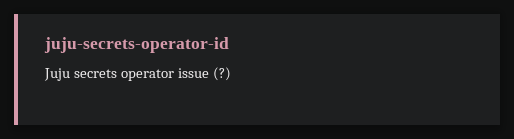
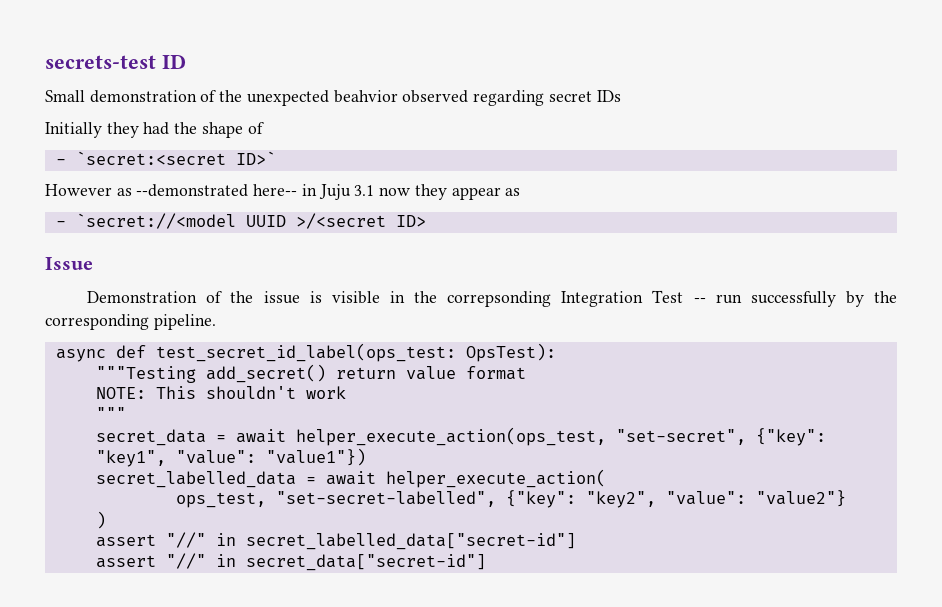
- juju-secrets-operator-id
- Juju secrets operator issue (?)
+ secrets-test ID
+ Small demonstration of the unexpected beahvior observed regarding secret IDs
+ Initially they had the shape of
+ - `secret:<secret ID>`
+ However as --demonstrated here-- in Juju 3.1 now they appear as
+ - `secret://<model UUID >/<secret ID>
+ Issue
+ Demonstration of the issue is visible in the correpsonding Integration Test -- run successfully by the corresponding pipeline.
+ async def test_secret_id_label(ops_test: OpsTest):
+ """Testing add_secret() return value format
+ NOTE: This shouldn't work
+ """
+ secret_data = await helper_execute_action(ops_test, "set-secret", {"key": "key1", "value": "value1"})
+ secret_labelled_data = await helper_execute_action(
+ ops_test, "set-secret-labelled", {"key": "key2", "value": "value2"}
+ )
+ assert "//" in secret_labelled_data["secret-id"]
+ assert "//" in secret_data["secret-id"]

